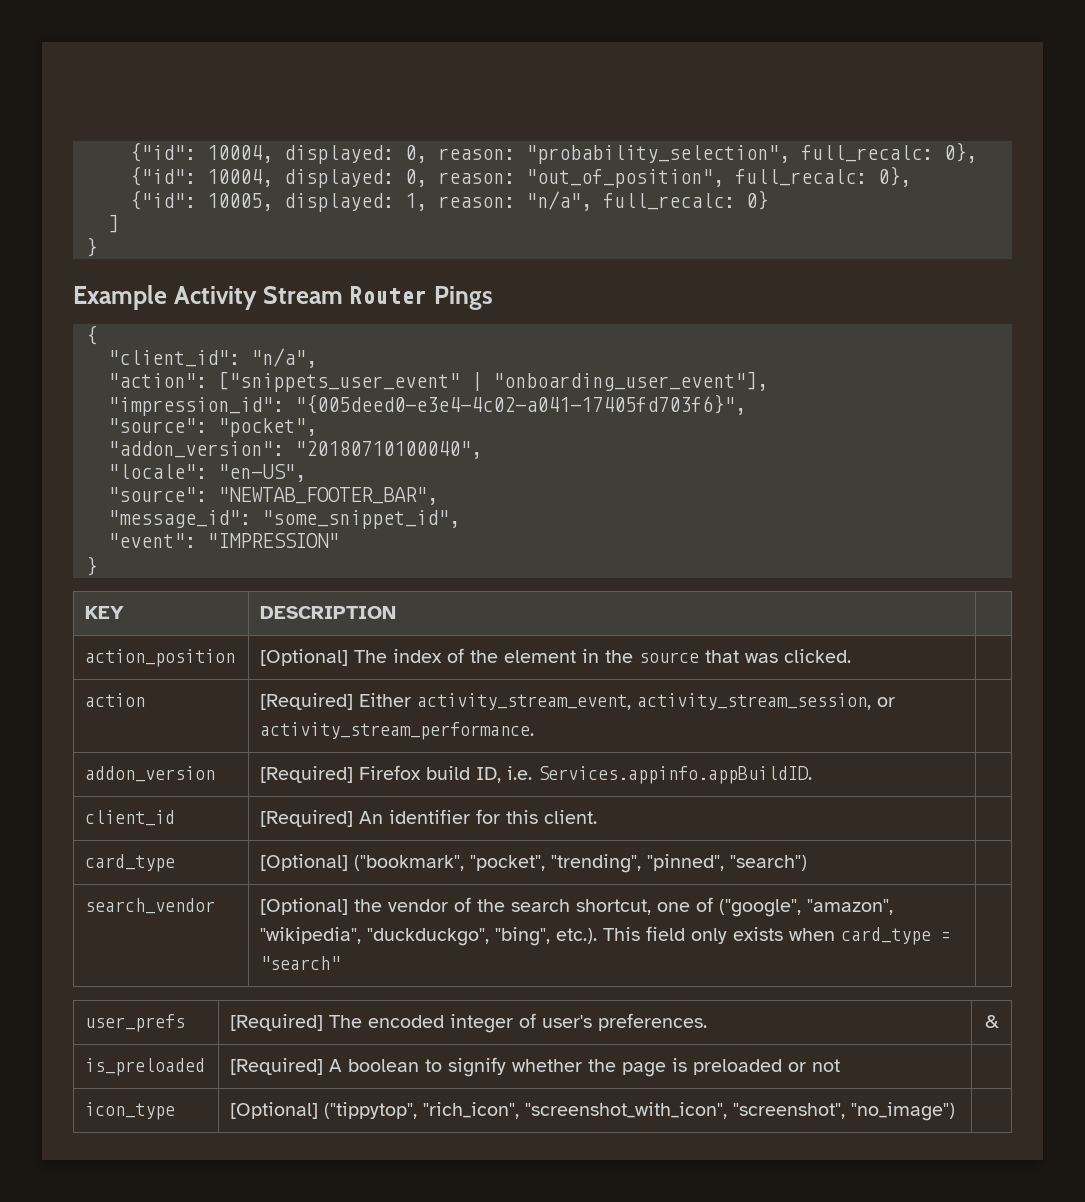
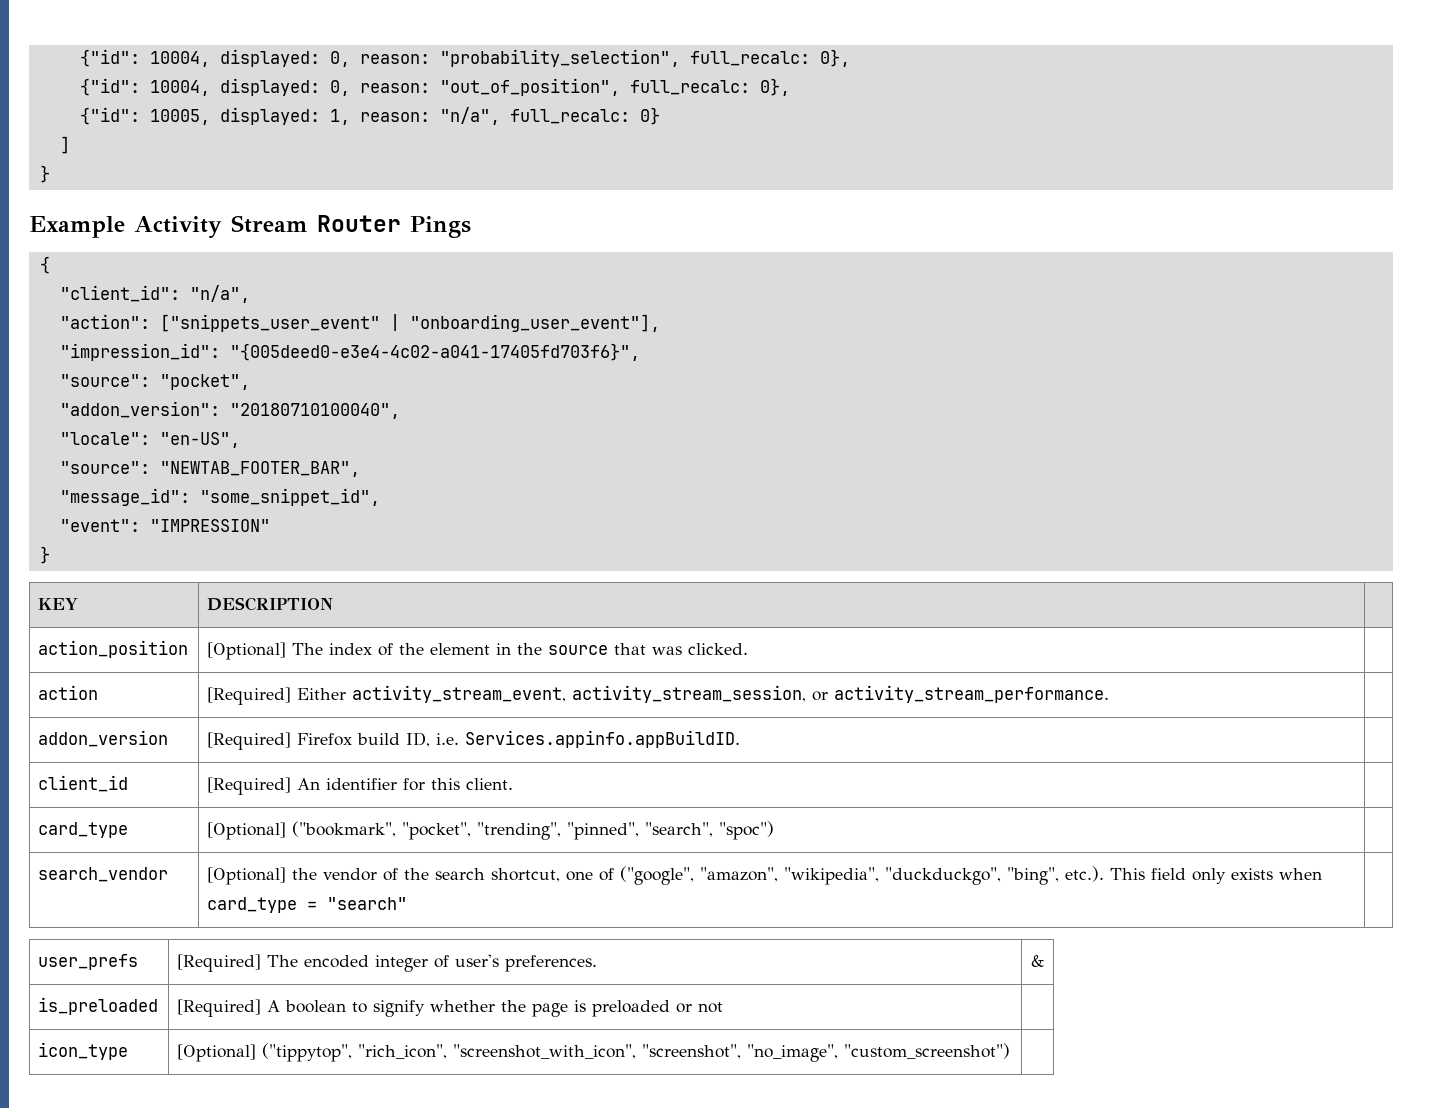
- card_type | [Optional] ("bookmark", "pocket", "trending", "pinned", "search") |
+ card_type | [Optional] ("bookmark", "pocket", "trending", "pinned", "search", "spoc") |
- icon_type | [Optional] ("tippytop", "rich_icon", "screenshot_with_icon", "screenshot", "no_image") |
+ icon_type | [Optional] ("tippytop", "rich_icon", "screenshot_with_icon", "screenshot", "no_image", "custom_screenshot") |

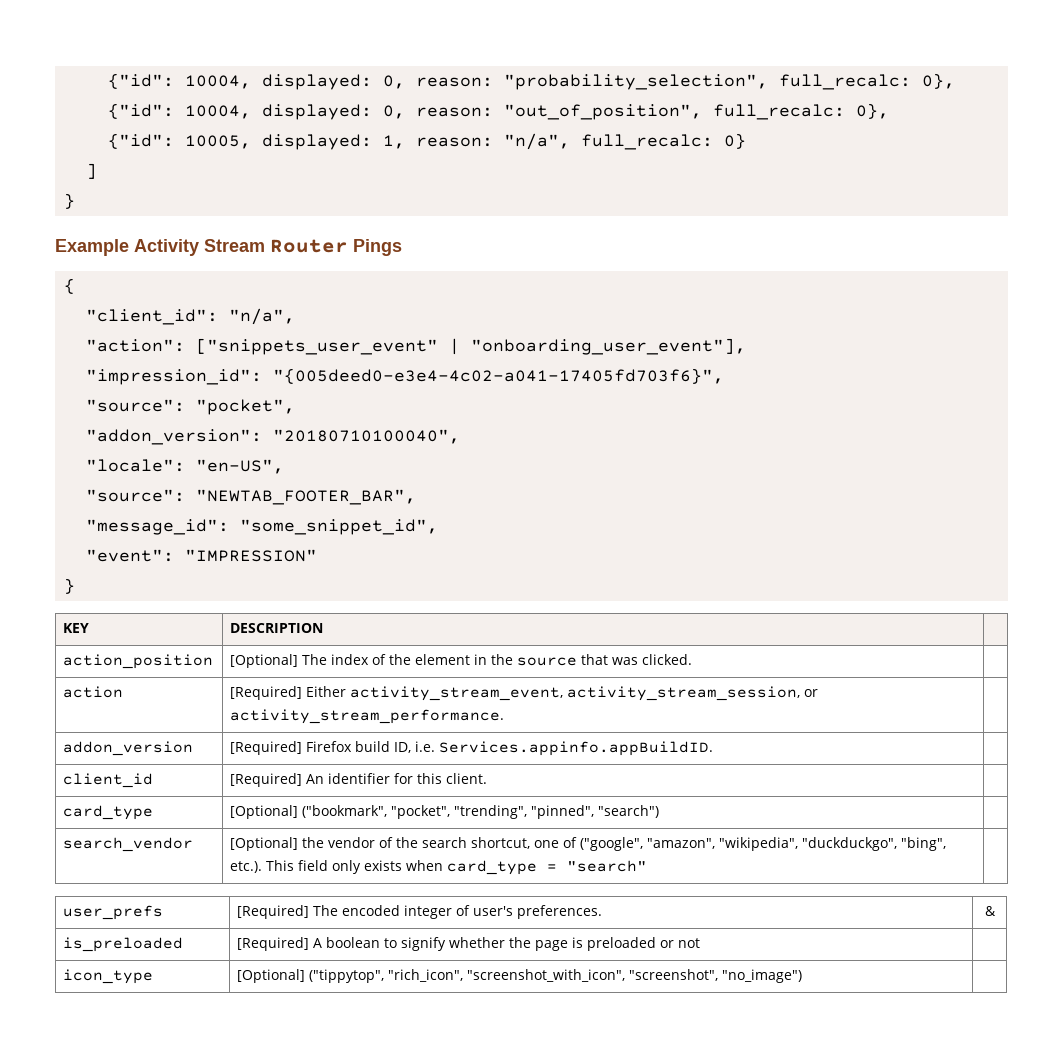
- card_type | [Optional] ("bookmark", "pocket", "trending", "pinned", "search", "spoc") |
+ card_type | [Optional] ("bookmark", "pocket", "trending", "pinned", "search") |
- icon_type | [Optional] ("tippytop", "rich_icon", "screenshot_with_icon", "screenshot", "no_image", "custom_screenshot") |
+ icon_type | [Optional] ("tippytop", "rich_icon", "screenshot_with_icon", "screenshot", "no_image") |

